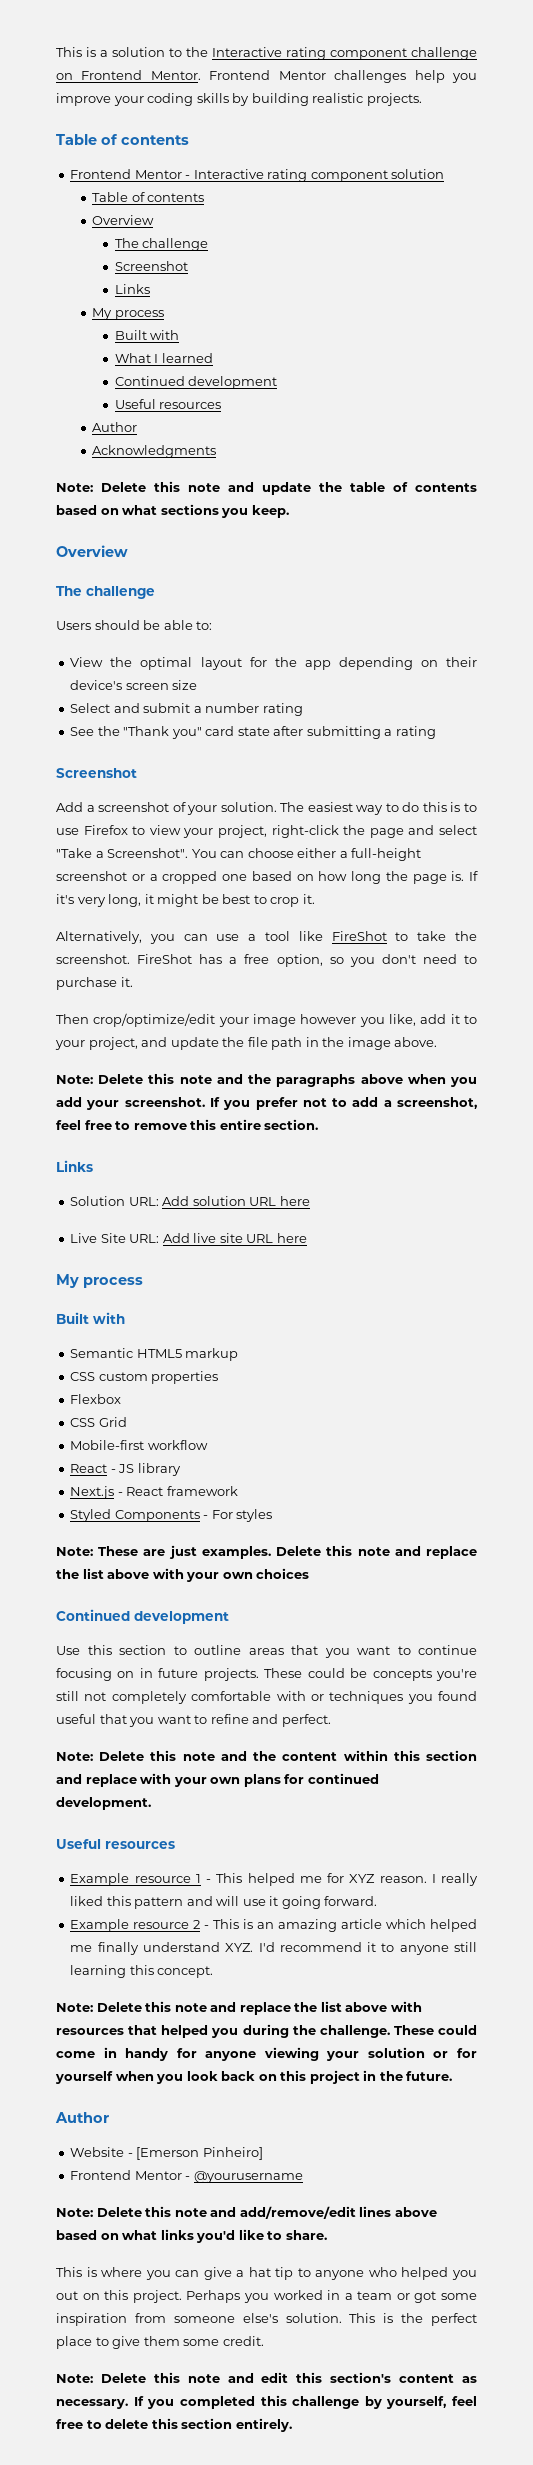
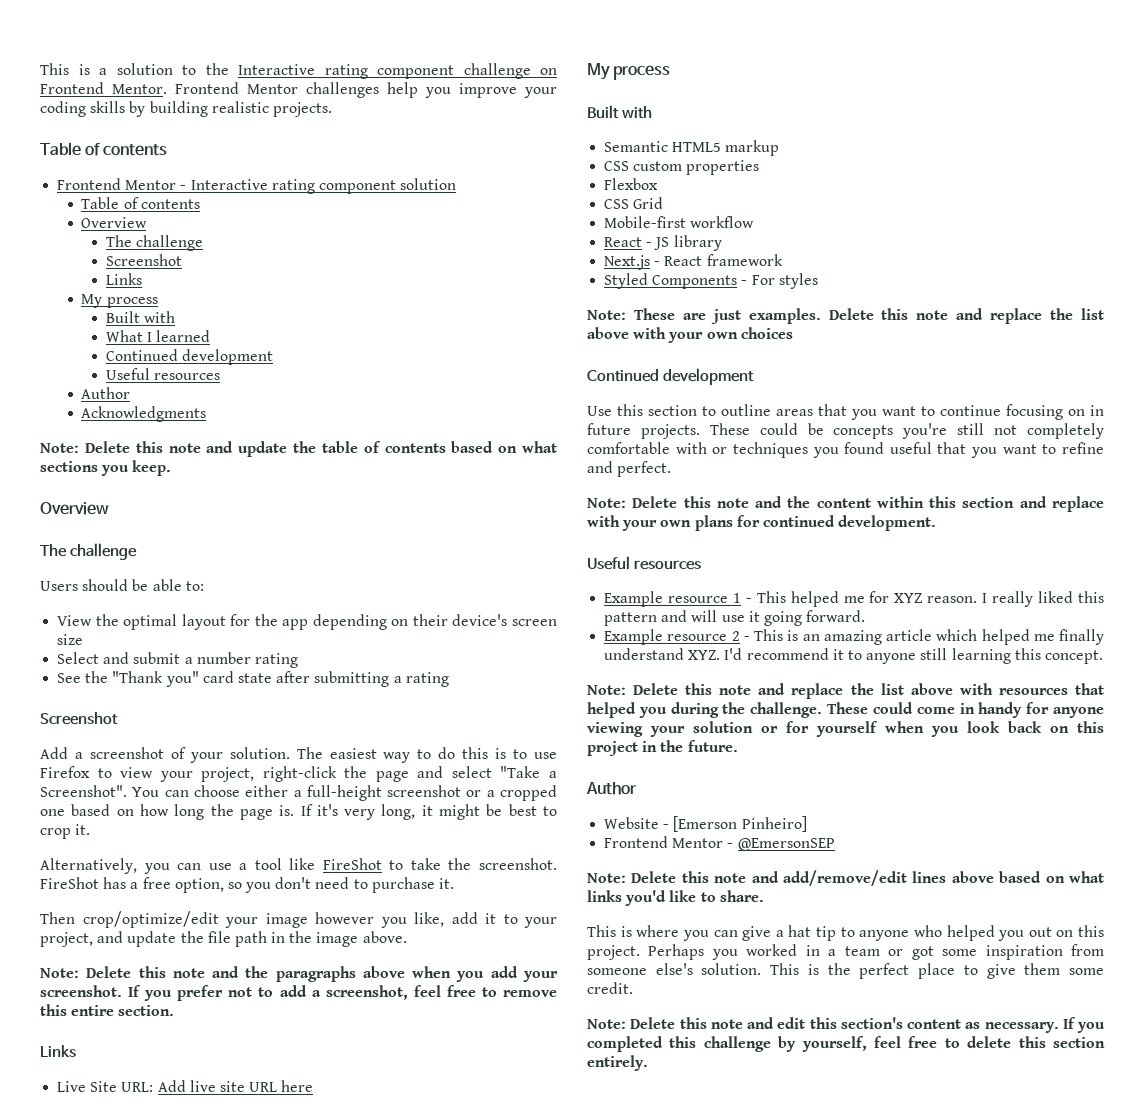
- Solution URL: Add solution URL here
- Frontend Mentor - @yourusername
+ Frontend Mentor - @EmersonSEP

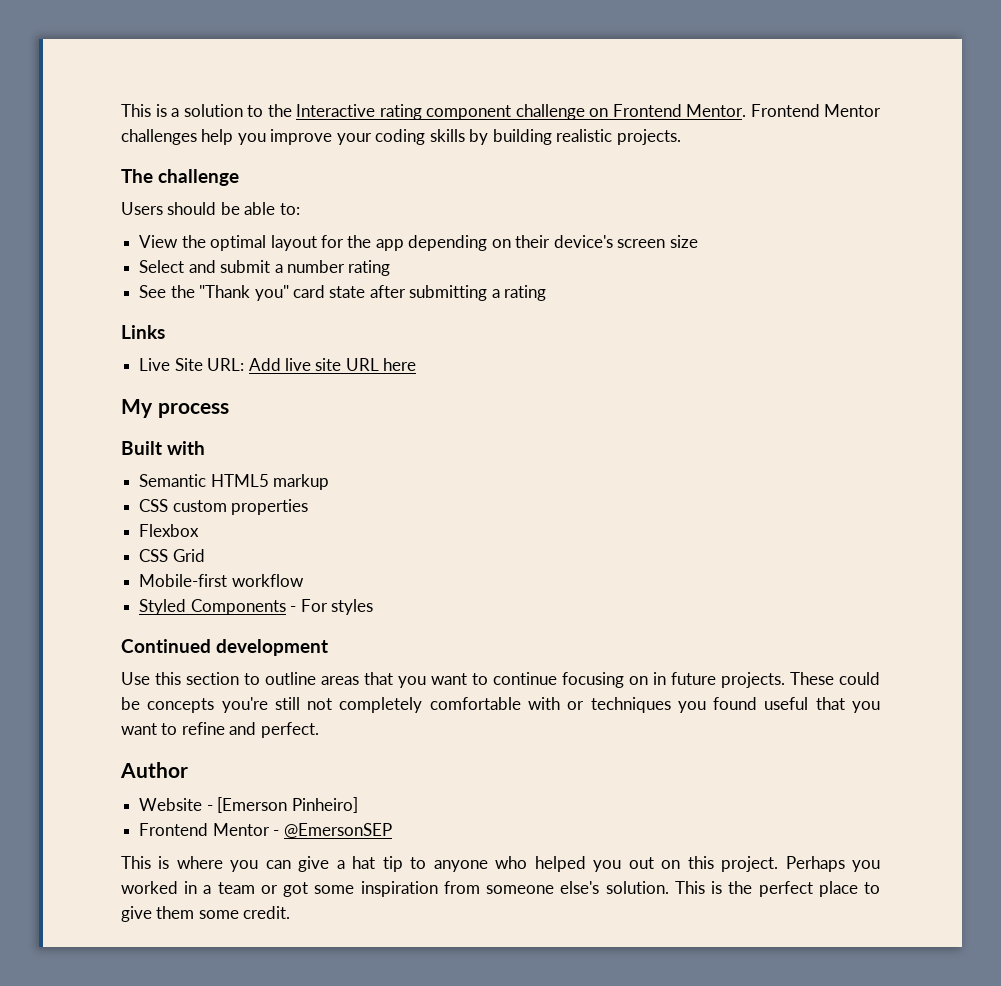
  Frontend Mentor challenges help you improve your coding skills by building realistic projects.
- Table of contents
- Frontend Mentor - Interactive rating component solution
- Table of contents
- Overview
- The challenge
- Screenshot
- Links
- My process
- Built with
- What I learned
- Continued development
- Useful resources
- Author
- Acknowledgments
- Note: Delete this note and update the table of contents based on what sections you keep.
- Overview
  See the "Thank you" card state after submitting a rating
- Screenshot
- Add a screenshot of your solution. The easiest way to do this is to use Firefox to view your project, right-click the page and select "Take a Screenshot". You can choose either a full-height screenshot or a cropped one based on how long the page is. If it's very long, it might be best to crop it.
- Alternatively, you can use a tool like FireShot to take the screenshot. FireShot has a free option, so you don't need to purchase it.
- Then crop/optimize/edit your image however you like, add it to your project, and update the file path in the image above.
- Note: Delete this note and the paragraphs above when you add your screenshot. If you prefer not to add a screenshot, feel free to remove this entire section.
- React - JS library
- Next.js - React framework
- Note: These are just examples. Delete this note and replace the list above with your own choices
- Note: Delete this note and the content within this section and replace with your own plans for continued development.
- Useful resources
- Example resource 1 - This helped me for XYZ reason. I really liked this pattern and will use it going forward.
- Example resource 2 - This is an amazing article which helped me finally understand XYZ. I'd recommend it to anyone still learning this concept.
- Note: Delete this note and replace the list above with resources that helped you during the challenge. These could come in handy for anyone viewing your solution or for yourself when you look back on this project in the future.
- Note: Delete this note and add/remove/edit lines above based on what links you'd like to share.
- Note: Delete this note and edit this section's content as necessary. If you completed this challenge by yourself, feel free to delete this section entirely.

